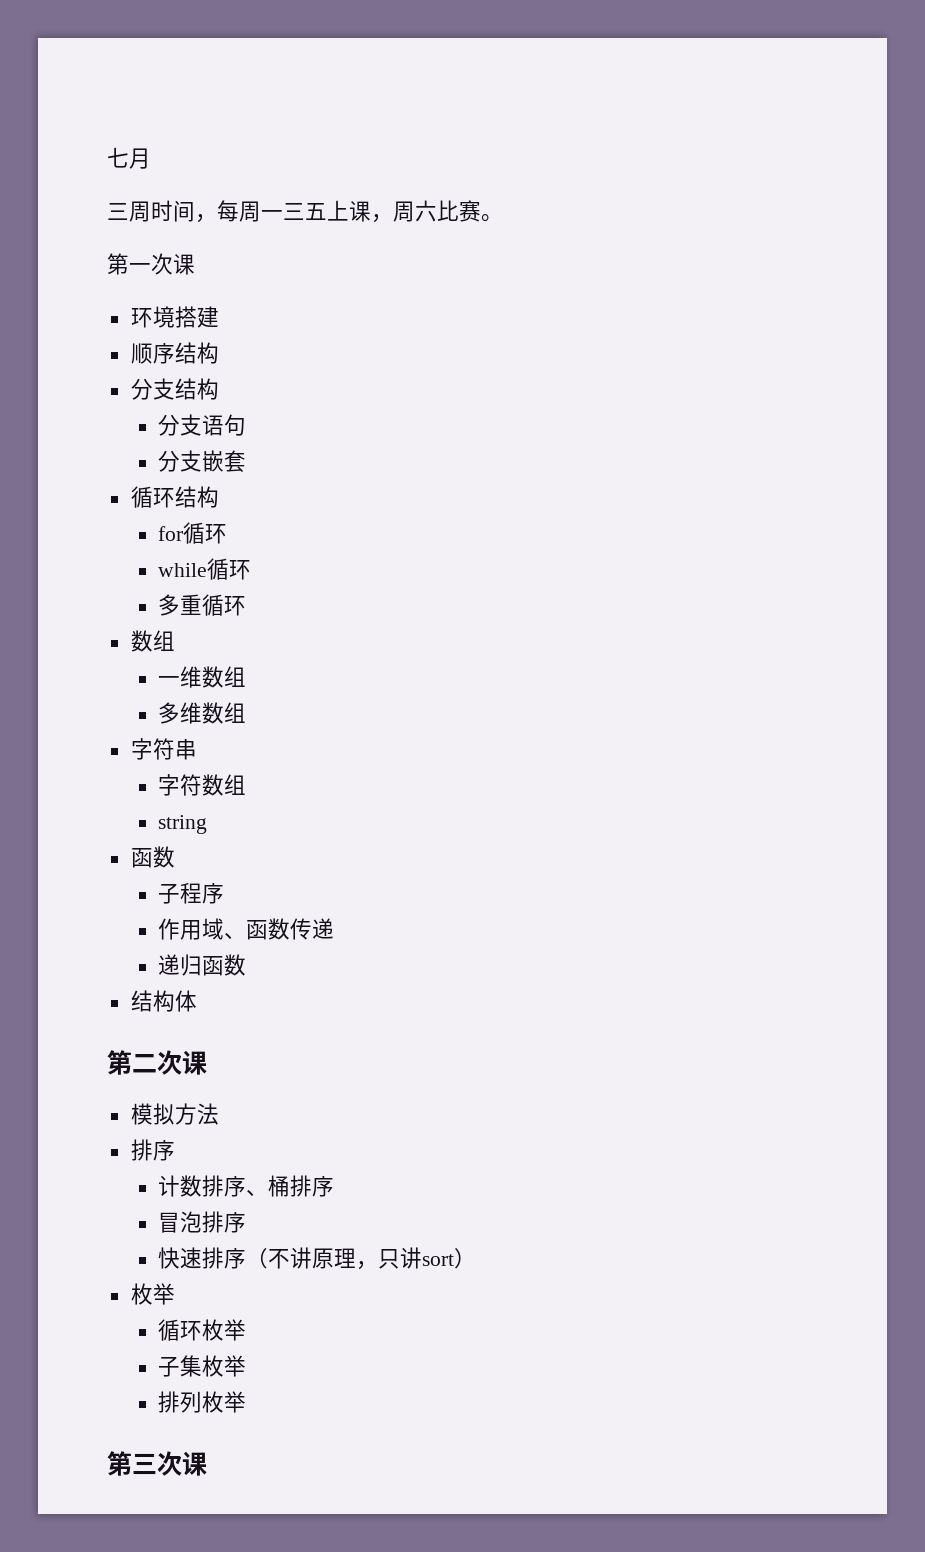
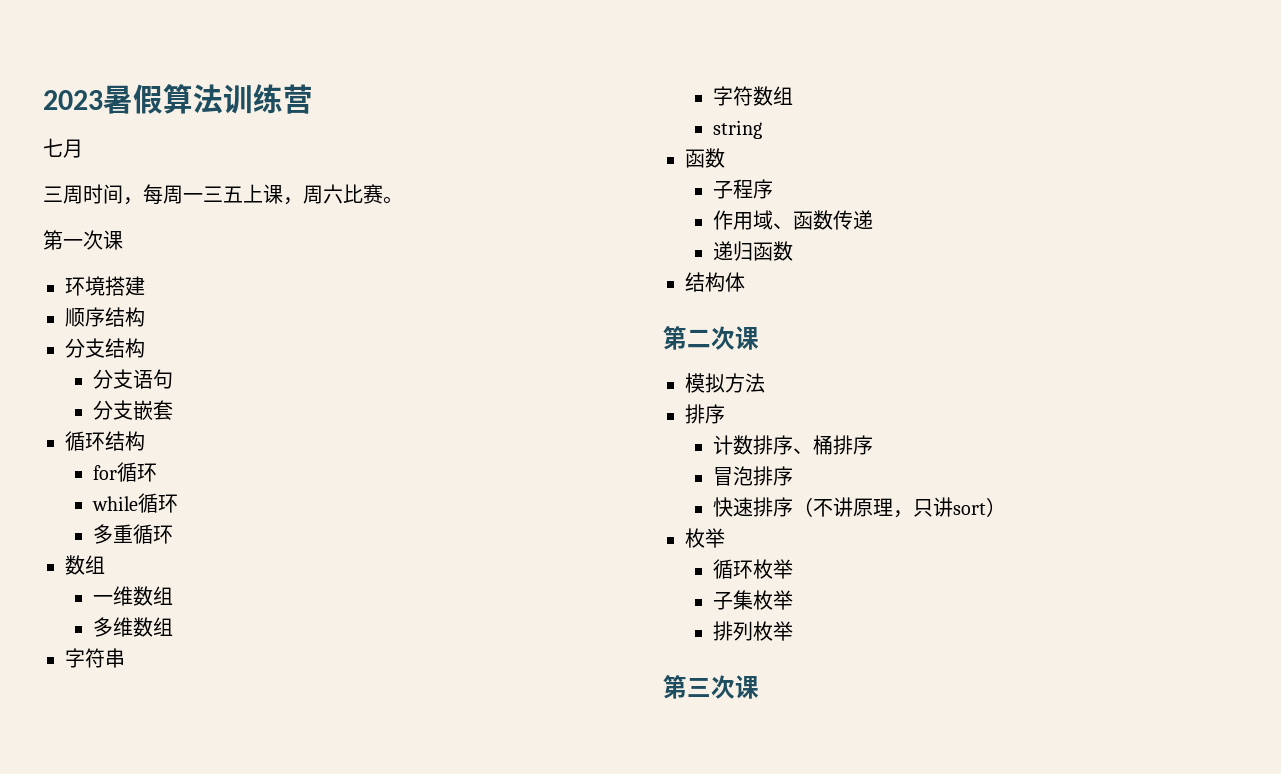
+ 2023暑假算法训练营

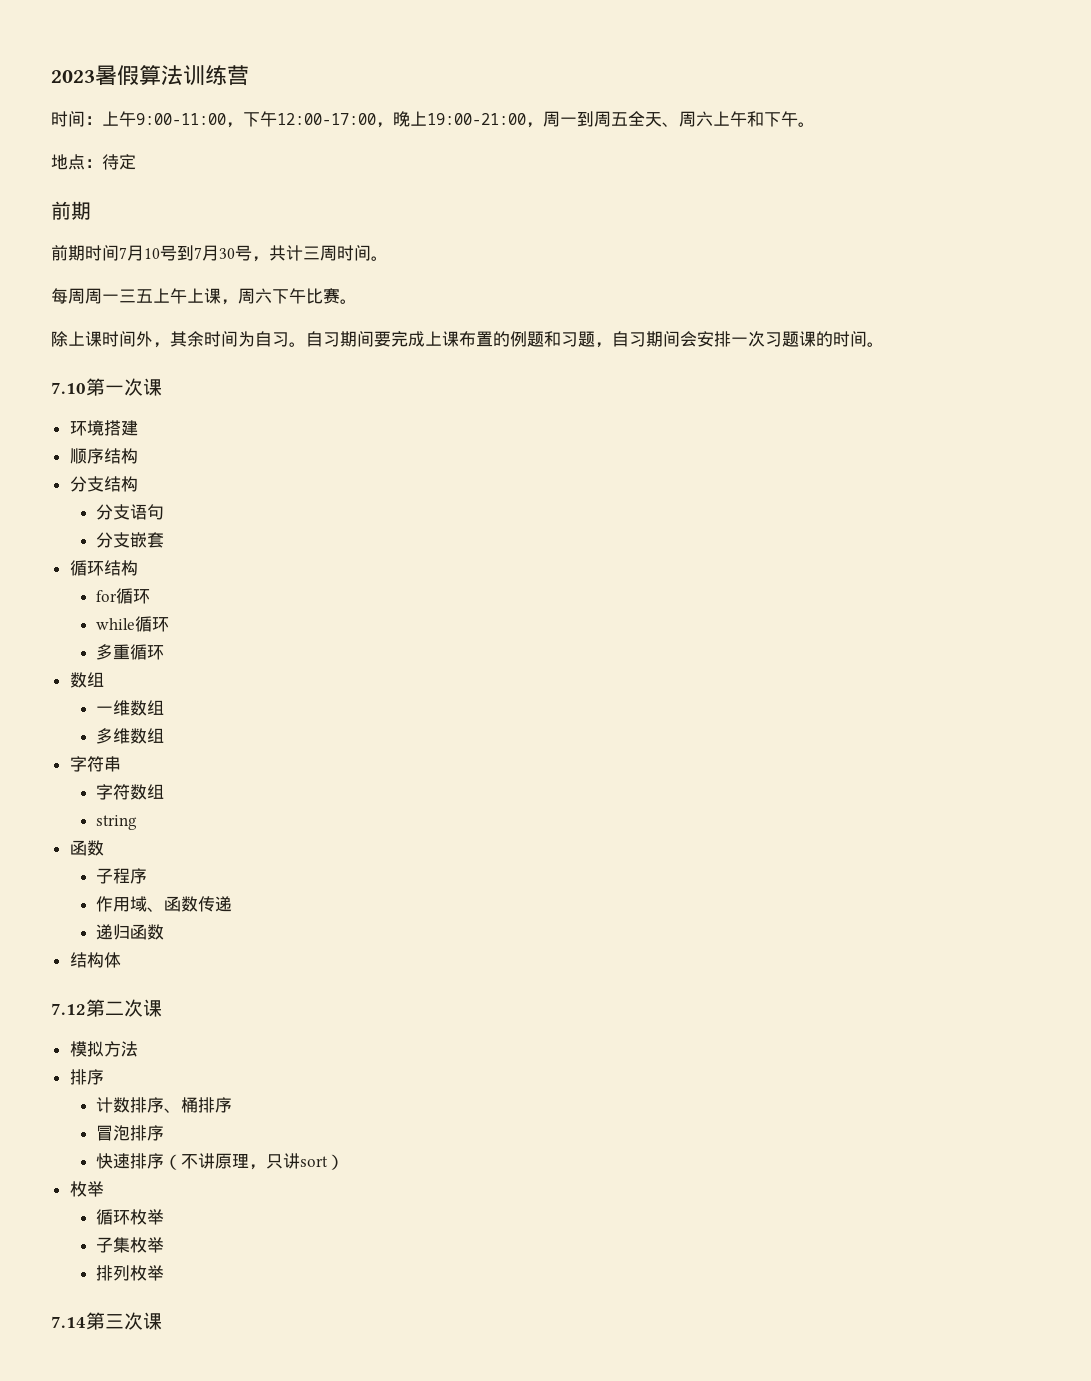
- 七月
- 三周时间，每周一三五上课，周六比赛。
+ 时间：上午9:00-11:00，下午12:00-17:00，晚上19:00-21:00，周一到周五全天、周六上午和下午。
+ 地点：待定
+ 前期
+ 前期时间7月10号到7月30号，共计三周时间。
+ 每周周一三五上午上课，周六下午比赛。
- 第一次课
+ 除上课时间外，其余时间为自习。自习期间要完成上课布置的例题和习题，自习期间会安排一次习题课的时间。
+ 7.10第一次课
- 第二次课
+ 7.12第二次课
- 第三次课
+ 7.14第三次课

